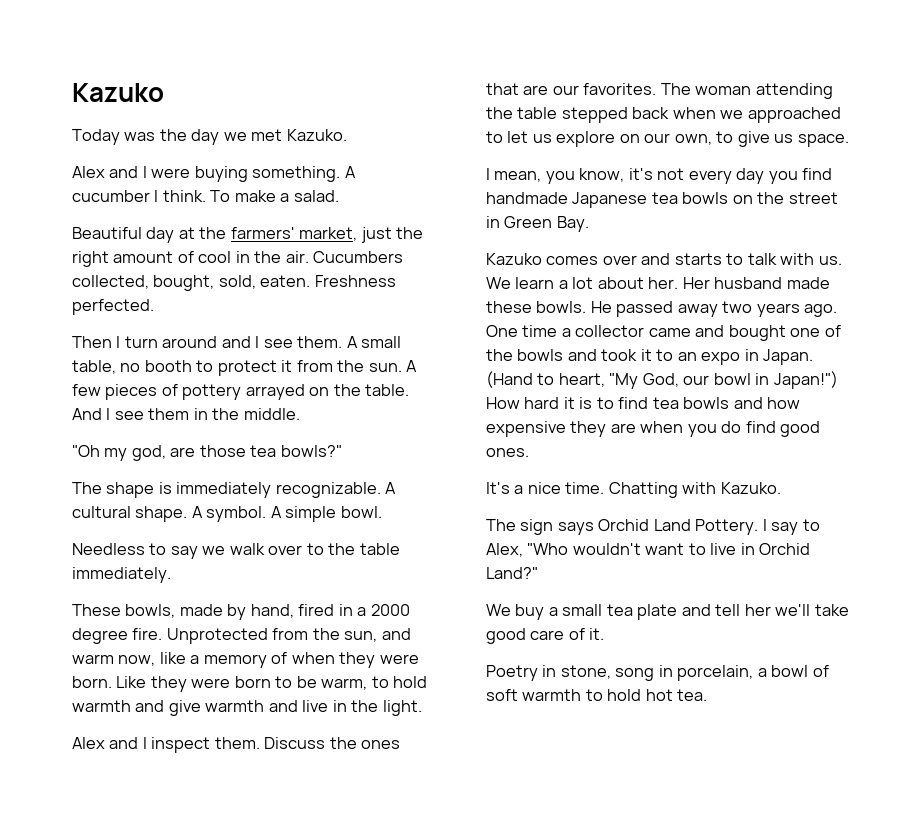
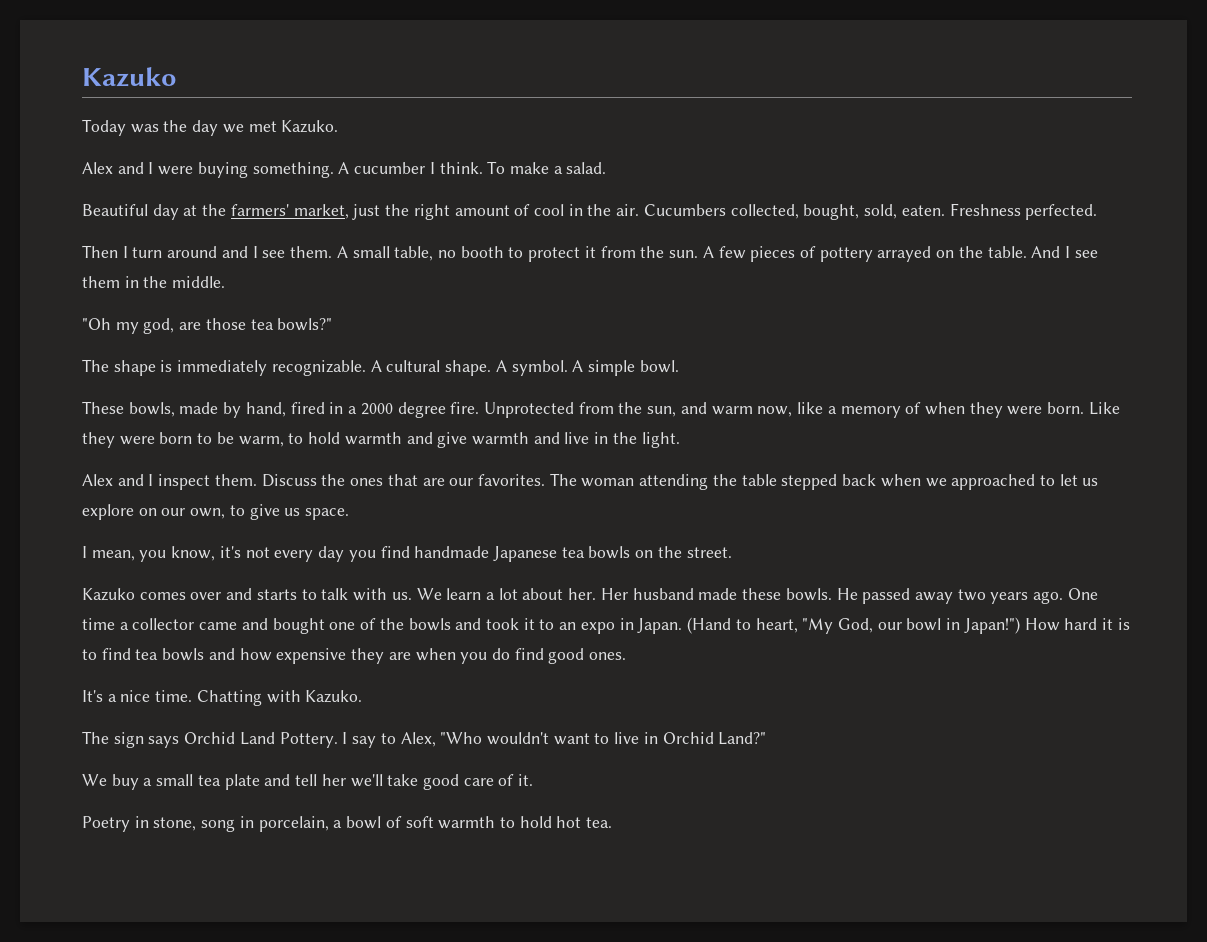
- Needless to say we walk over to the table immediately.
- I mean, you know, it's not every day you find handmade Japanese tea bowls on the street in Green Bay.
+ I mean, you know, it's not every day you find handmade Japanese tea bowls on the street.

